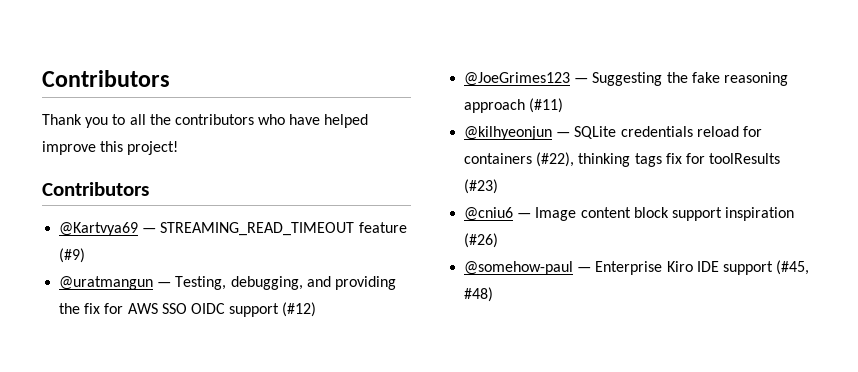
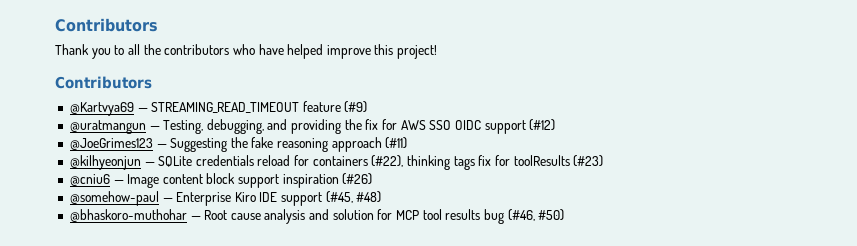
+ @bhaskoro-muthohar — Root cause analysis and solution for MCP tool results bug (#46, #50)

